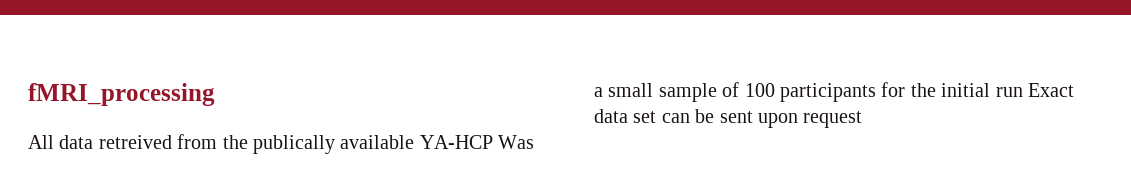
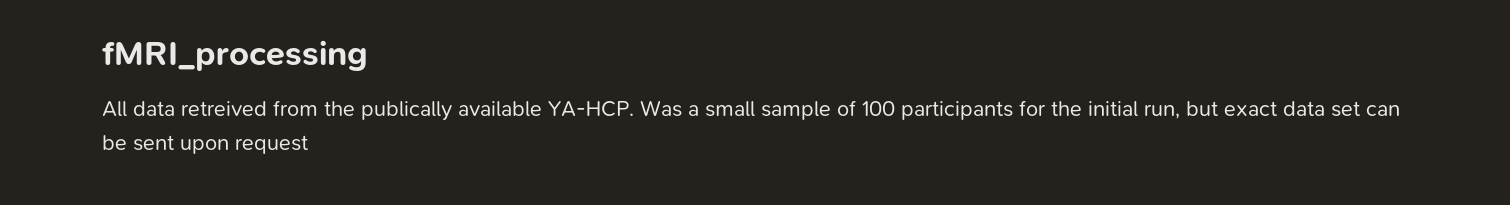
- All data retreived from the publically available YA-HCP Was a small sample of 100 participants for the initial run Exact data set can be sent upon request
+ All data retreived from the publically available YA-HCP. Was a small sample of 100 participants for the initial run, but exact data set can be sent upon request

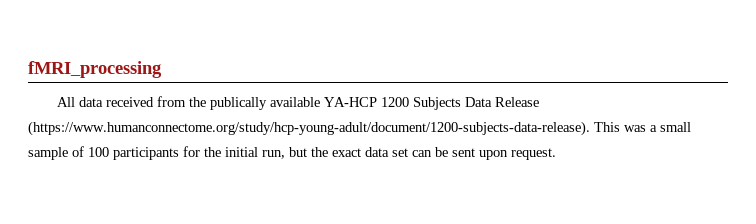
- All data retreived from the publically available YA-HCP. Was a small sample of 100 participants for the initial run, but exact data set can be sent upon request
+ All data received from the publically available YA-HCP 1200 Subjects Data Release (https://www.humanconnectome.org/study/hcp-young-adult/document/1200-subjects-data-release). This was a small sample of 100 participants for the initial run, but the exact data set can be sent upon request.

